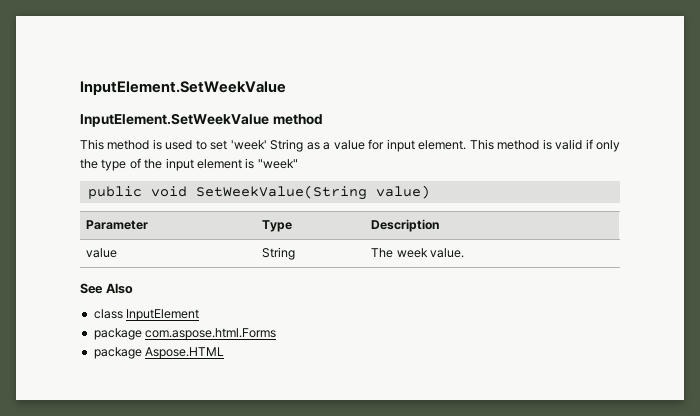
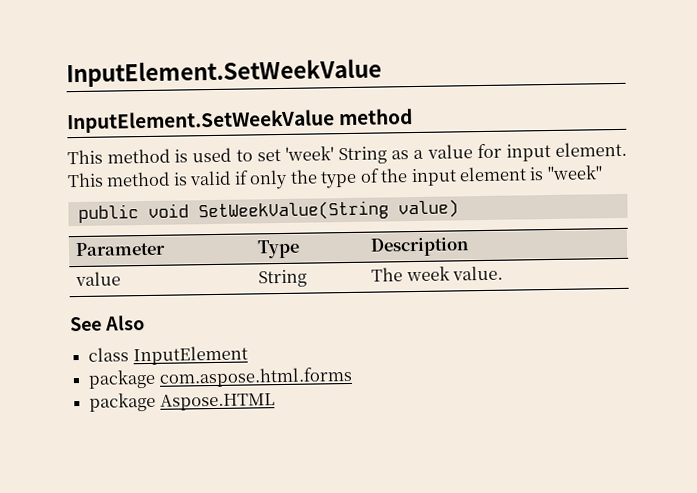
- package com.aspose.html.Forms
+ package com.aspose.html.forms

